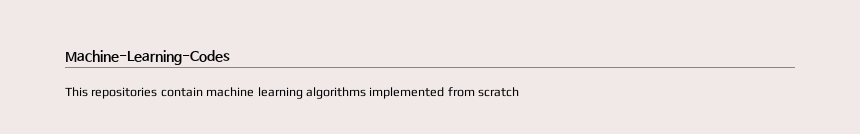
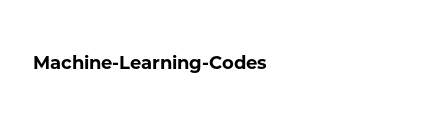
- This repositories contain machine learning algorithms implemented from scratch

